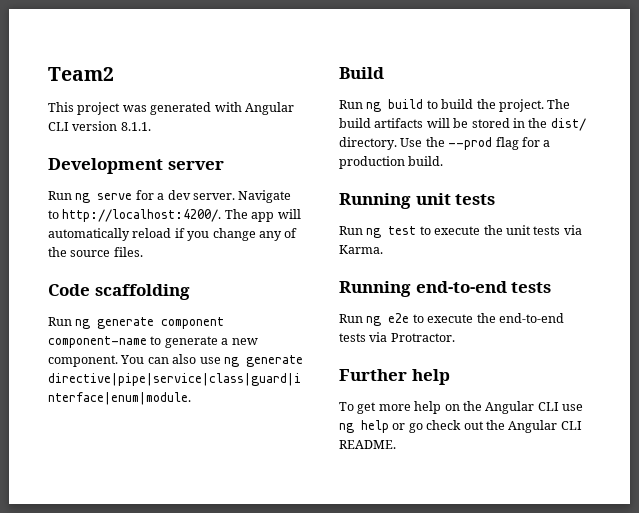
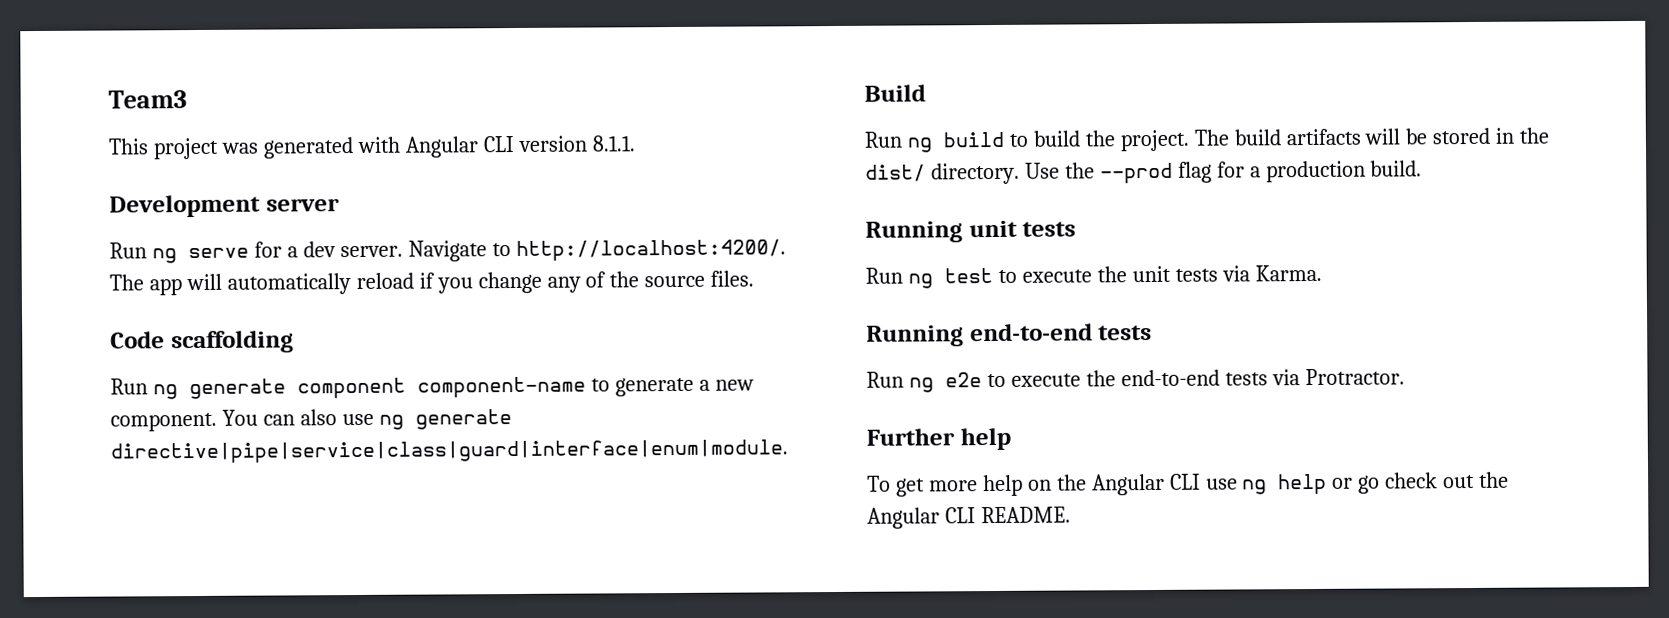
- Team2
+ Team3

